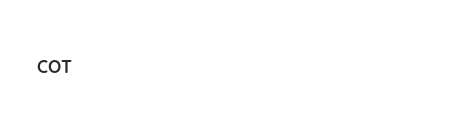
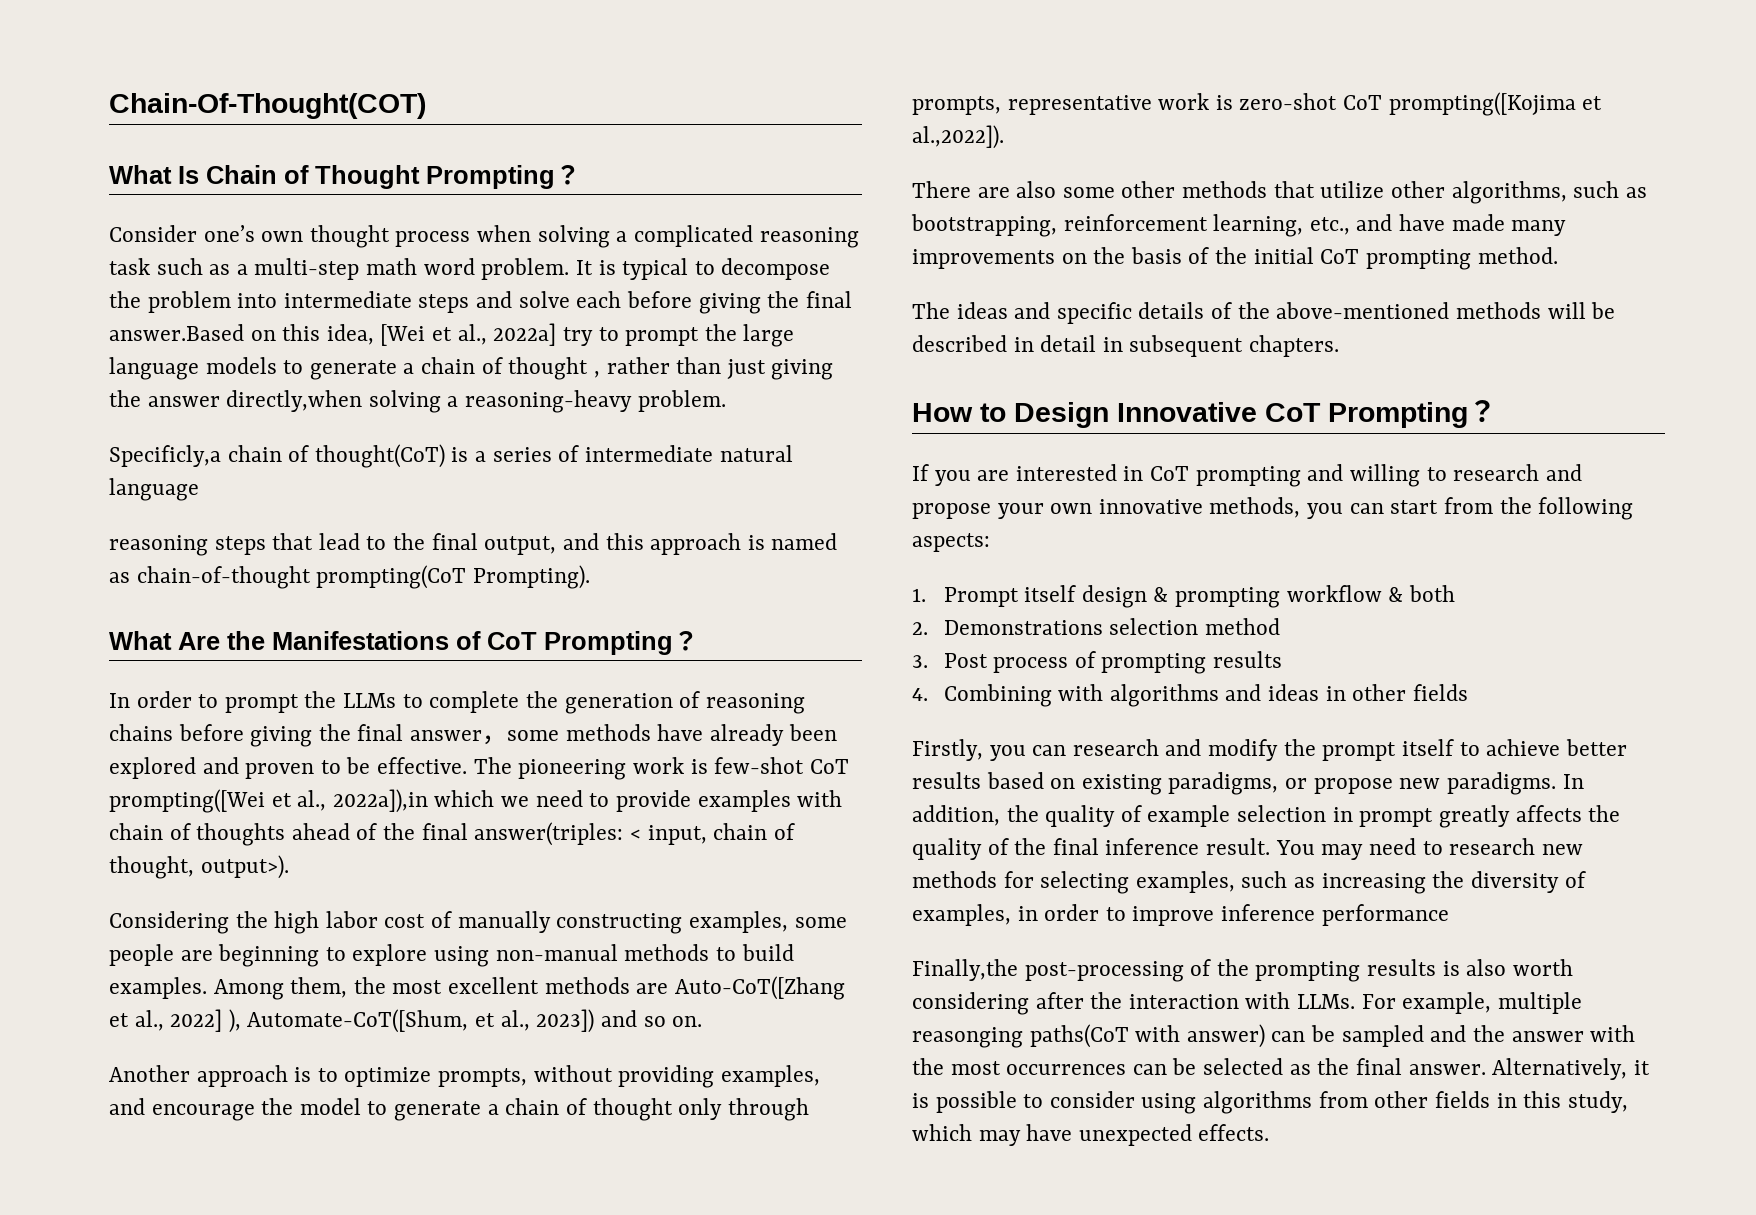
- COT
+ Chain-Of-Thought(COT)
+ What Is Chain of Thought Prompting？
+ Consider one’s own thought process when solving a complicated reasoning task such as a multi-step math word problem. It is typical to decompose the problem into intermediate steps and solve each before giving the final answer.Based on this idea, [Wei et al., 2022a] try to prompt the large language models to generate a chain of thought , rather than just giving the answer directly,when solving a reasoning-heavy problem.
+ Specificly,a chain of thought(CoT) is a series of intermediate natural language
+ reasoning steps that lead to the final output, and this approach is named as chain-of-thought prompting(CoT Prompting).
+ What Are the Manifestations of CoT Prompting？
+ In order to prompt the LLMs to complete the generation of reasoning chains before giving the final answer，some methods have already been explored and proven to be effective. The pioneering work is few-shot CoT prompting([Wei et al., 2022a]),in which we need to provide examples with chain of thoughts ahead of the final answer(triples: < input, chain of thought, output>).
+ Considering the high labor cost of manually constructing examples, some people are beginning to explore using non-manual methods to build examples. Among them, the most excellent methods are Auto-CoT([Zhang et al., 2022] ), Automate-CoT([Shum, et al., 2023]) and so on.
+ Another approach is to optimize prompts, without providing examples, and encourage the model to generate a chain of thought only through prompts, representative work is zero-shot CoT prompting([Kojima et al.,2022]).
+ There are also some other methods that utilize other algorithms, such as bootstrapping, reinforcement learning, etc., and have made many improvements on the basis of the initial CoT prompting method.
+ The ideas and specific details of the above-mentioned methods will be described in detail in subsequent chapters.
+ How to Design Innovative CoT Prompting？
+ If you are interested in CoT prompting and willing to research and propose your own innovative methods, you can start from the following aspects:
+ 1. Prompt itself design & prompting workflow & both
+ 2. Demonstrations selection method
+ 3. Post process of prompting results
+ 4. Combining with algorithms and ideas in other fields
+ Firstly, you can research and modify the prompt itself to achieve better results based on existing paradigms, or propose new paradigms. In addition, the quality of example selection in prompt greatly affects the quality of the final inference result. You may need to research new methods for selecting examples, such as increasing the diversity of examples, in order to improve inference performance
+ Finally,the post-processing of the prompting results is also worth considering after the interaction with LLMs. For example, multiple reasonging paths(CoT with answer) can be sampled and the answer with the most occurrences can be selected as the final answer. Alternatively, it is possible to consider using algorithms from other fields in this study, which may have unexpected effects.

